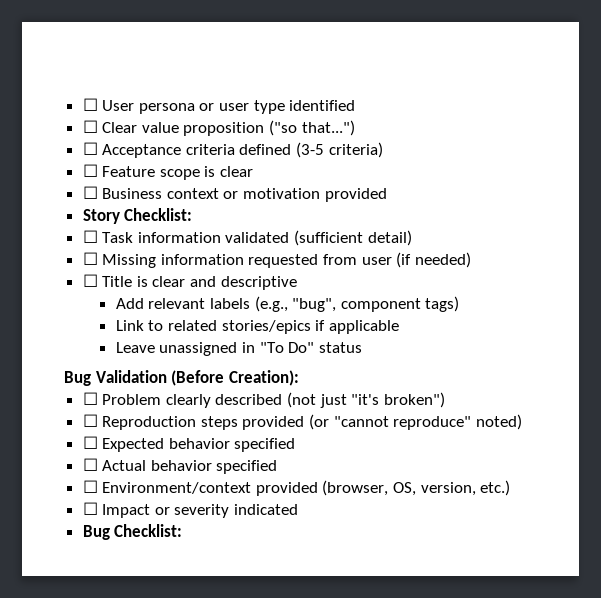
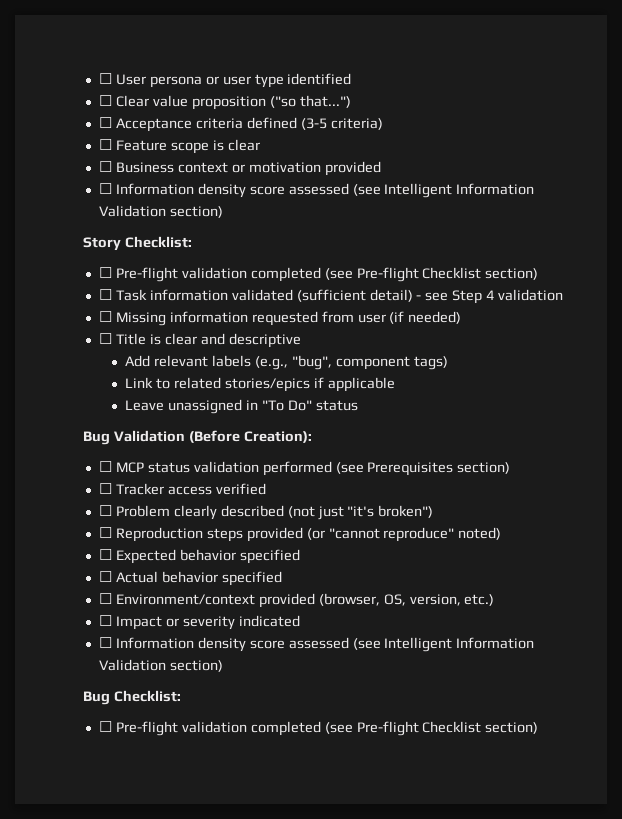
  ☐ Business context or motivation provided
+ ☐ Information density score assessed (see Intelligent Information Validation section)
  Story Checklist:
+ ☐ Pre-flight validation completed (see Pre-flight Checklist section)
- ☐ Task information validated (sufficient detail)
+ ☐ Task information validated (sufficient detail) - see Step 4 validation
+ ☐ MCP status validation performed (see Prerequisites section)
+ ☐ Tracker access verified
  ☐ Impact or severity indicated
+ ☐ Information density score assessed (see Intelligent Information Validation section)
  Bug Checklist:
+ ☐ Pre-flight validation completed (see Pre-flight Checklist section)

